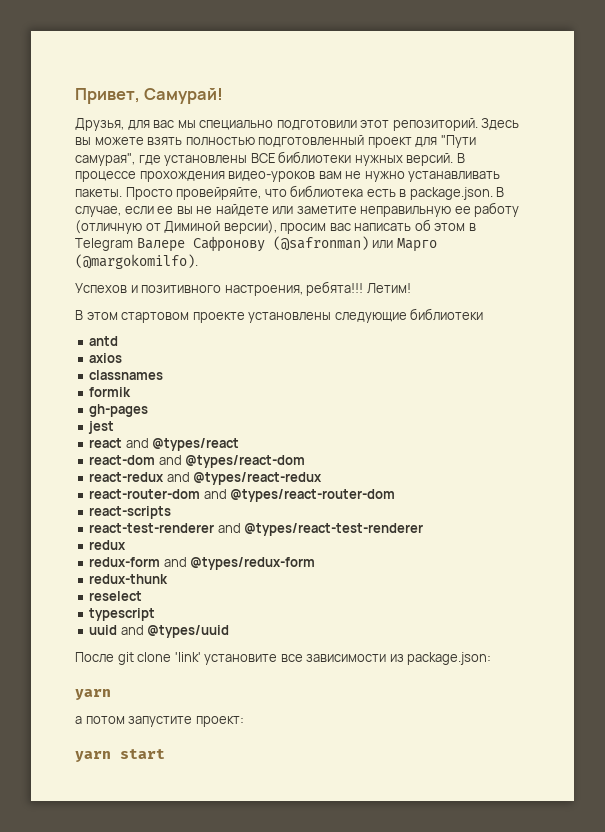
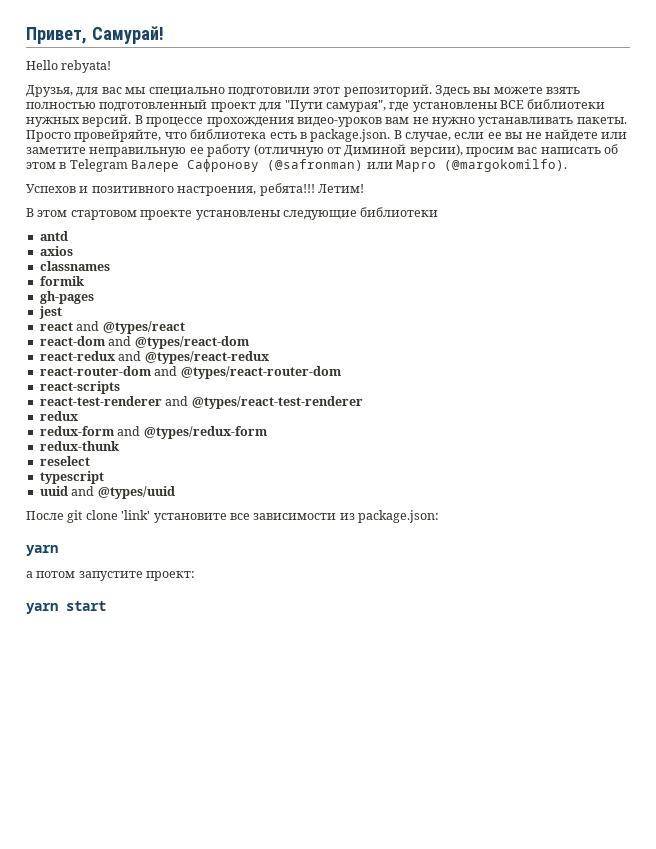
+ Hello rebyata!

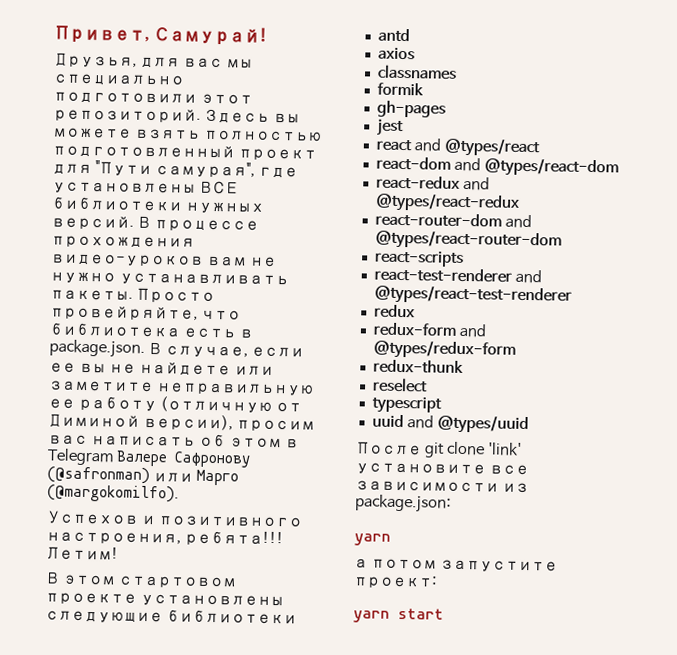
- Hello rebyata!

